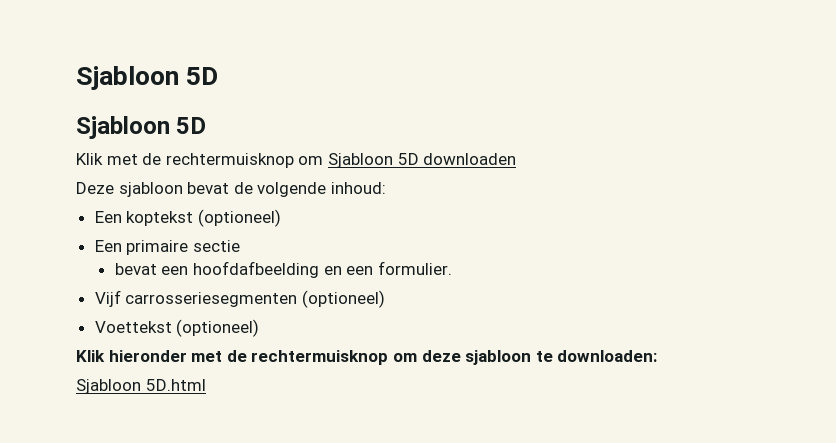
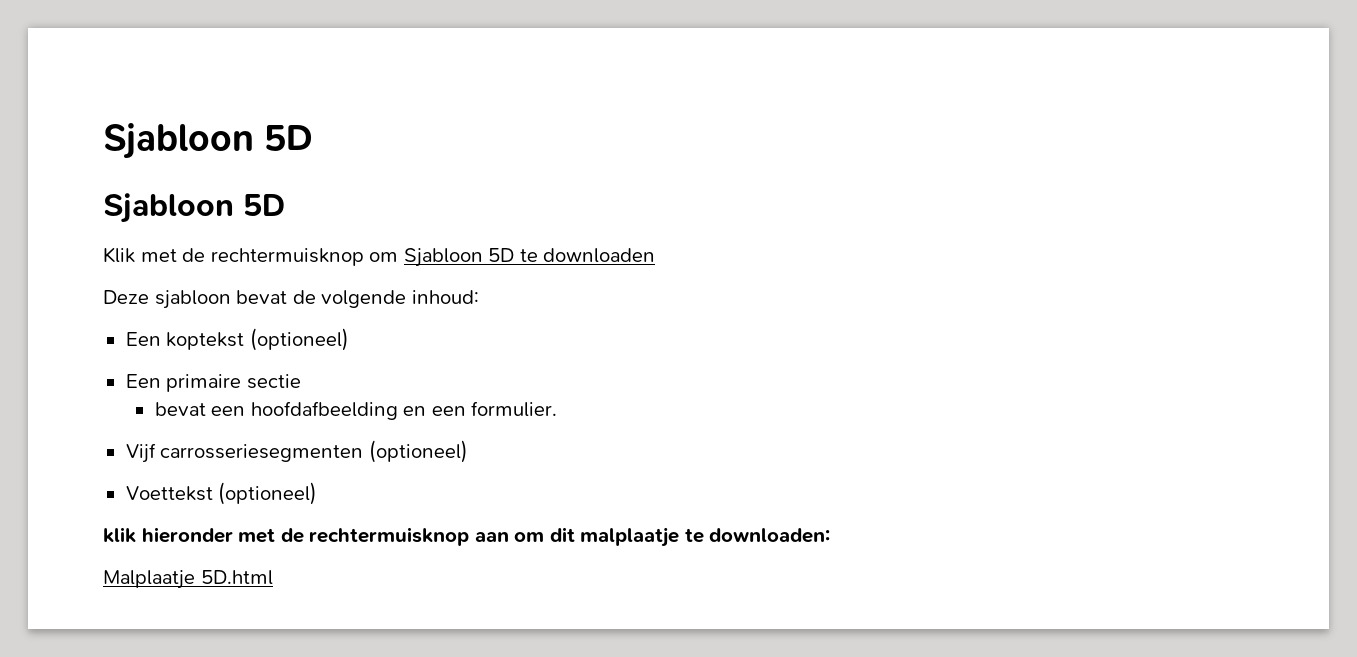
- Klik met de rechtermuisknop om Sjabloon 5D downloaden
+ Klik met de rechtermuisknop om Sjabloon 5D te downloaden
- Klik hieronder met de rechtermuisknop om deze sjabloon te downloaden:
+ klik hieronder met de rechtermuisknop aan om dit malplaatje te downloaden:
- Sjabloon 5D.html
+ Malplaatje 5D.html

